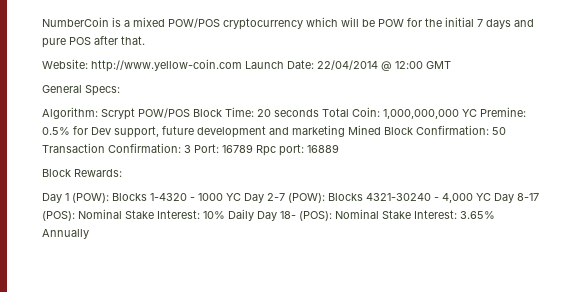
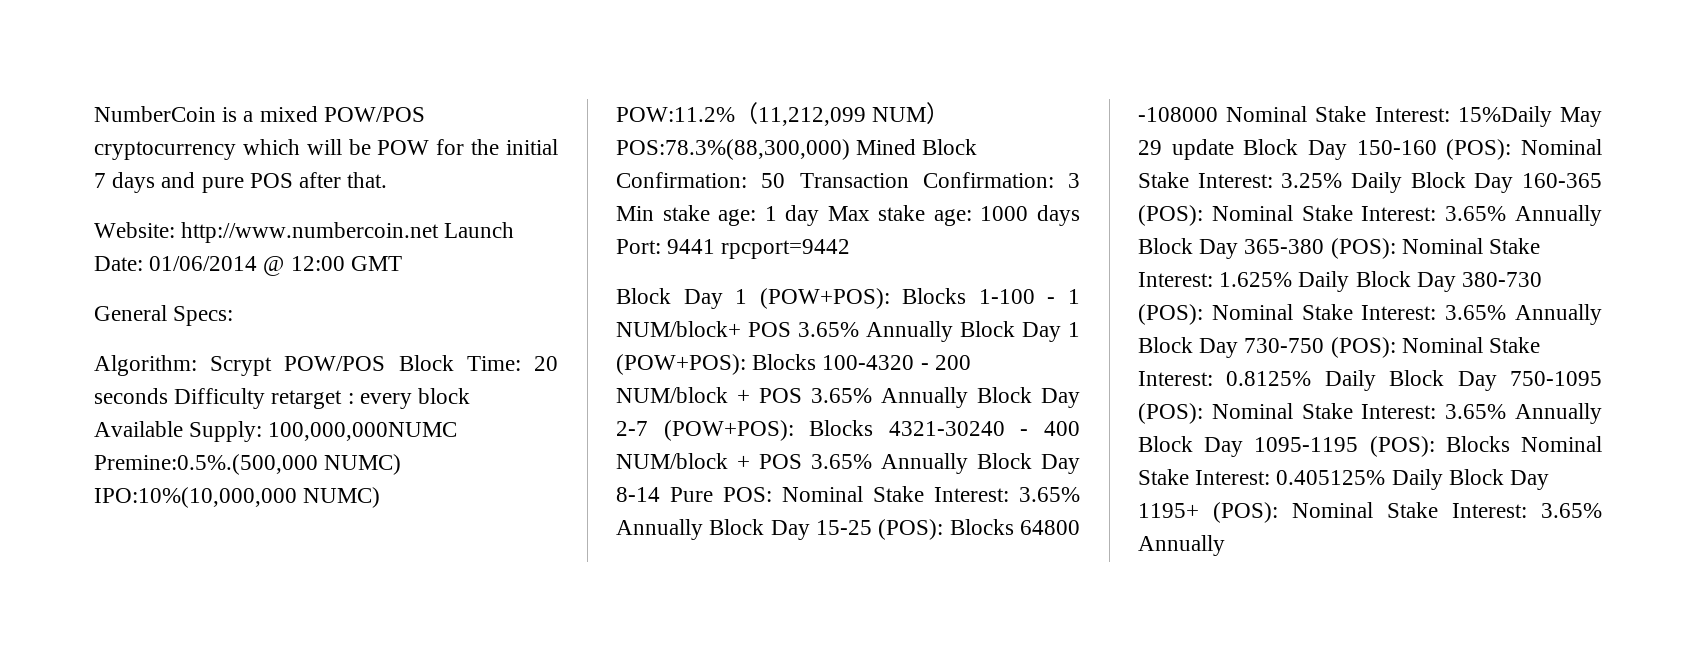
- Website: http://www.yellow-coin.com Launch Date: 22/04/2014 @ 12:00 GMT
+ Website: http://www.numbercoin.net Launch Date: 01/06/2014 @ 12:00 GMT
- Algorithm: Scrypt POW/POS Block Time: 20 seconds Total Coin: 1,000,000,000 YC Premine: 0.5% for Dev support, future development and marketing Mined Block Confirmation: 50 Transaction Confirmation: 3 Port: 16789 Rpc port: 16889
- Block Rewards:
- Day 1 (POW): Blocks 1-4320 - 1000 YC Day 2-7 (POW): Blocks 4321-30240 - 4,000 YC Day 8-17 (POS): Nominal Stake Interest: 10% Daily Day 18- (POS): Nominal Stake Interest: 3.65% Annually
+ Algorithm: Scrypt POW/POS Block Time: 20 seconds Difficulty retarget : every block Available Supply: 100,000,000NUMC Premine:0.5%.(500,000 NUMC) IPO:10%(10,000,000 NUMC)
+ POW:11.2%（11,212,099 NUM）POS:78.3%(88,300,000) Mined Block Confirmation: 50 Transaction Confirmation: 3 Min stake age: 1 day Max stake age: 1000 days Port: 9441 rpcport=9442
+ Block Day 1 (POW+POS): Blocks 1-100 - 1 NUM/block+ POS 3.65% Annually Block Day 1 (POW+POS): Blocks 100-4320 - 200 NUM/block + POS 3.65% Annually Block Day 2-7 (POW+POS): Blocks 4321-30240 - 400 NUM/block + POS 3.65% Annually Block Day 8-14 Pure POS: Nominal Stake Interest: 3.65% Annually Block Day 15-25 (POS): Blocks 64800 -108000 Nominal Stake Interest: 15%Daily May 29 update Block Day 150-160 (POS): Nominal Stake Interest: 3.25% Daily Block Day 160-365 (POS): Nominal Stake Interest: 3.65% Annually Block Day 365-380 (POS): Nominal Stake Interest: 1.625% Daily Block Day 380-730 (POS): Nominal Stake Interest: 3.65% Annually Block Day 730-750 (POS): Nominal Stake Interest: 0.8125% Daily Block Day 750-1095 (POS): Nominal Stake Interest: 3.65% Annually Block Day 1095-1195 (POS): Blocks Nominal Stake Interest: 0.405125% Daily Block Day 1195+ (POS): Nominal Stake Interest: 3.65% Annually

